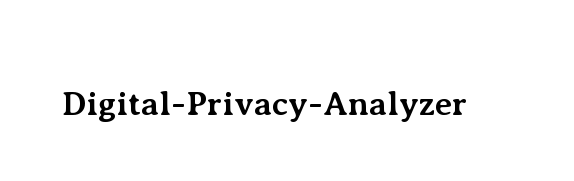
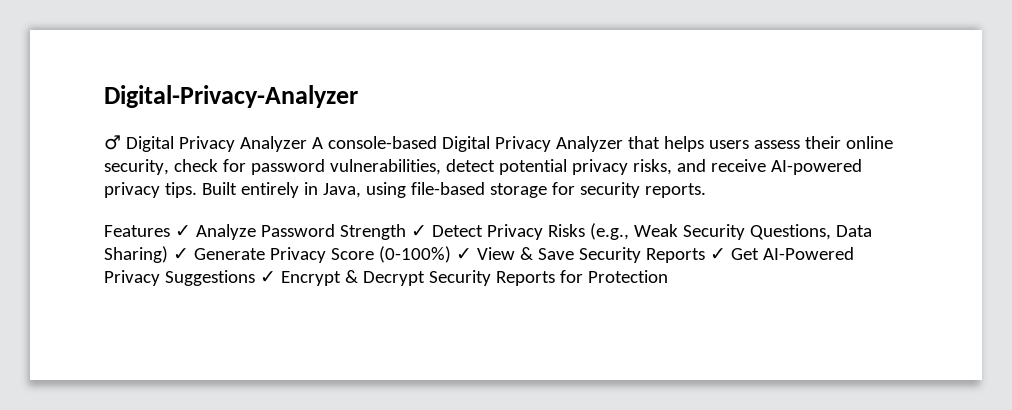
+ ♂ Digital Privacy Analyzer A console-based Digital Privacy Analyzer that helps users assess their online security, check for password vulnerabilities, detect potential privacy risks, and receive AI-powered privacy tips. Built entirely in Java, using file-based storage for security reports.
+ Features ✓ Analyze Password Strength ✓ Detect Privacy Risks (e.g., Weak Security Questions, Data Sharing) ✓ Generate Privacy Score (0-100%) ✓ View & Save Security Reports ✓ Get AI-Powered Privacy Suggestions ✓ Encrypt & Decrypt Security Reports for Protection

